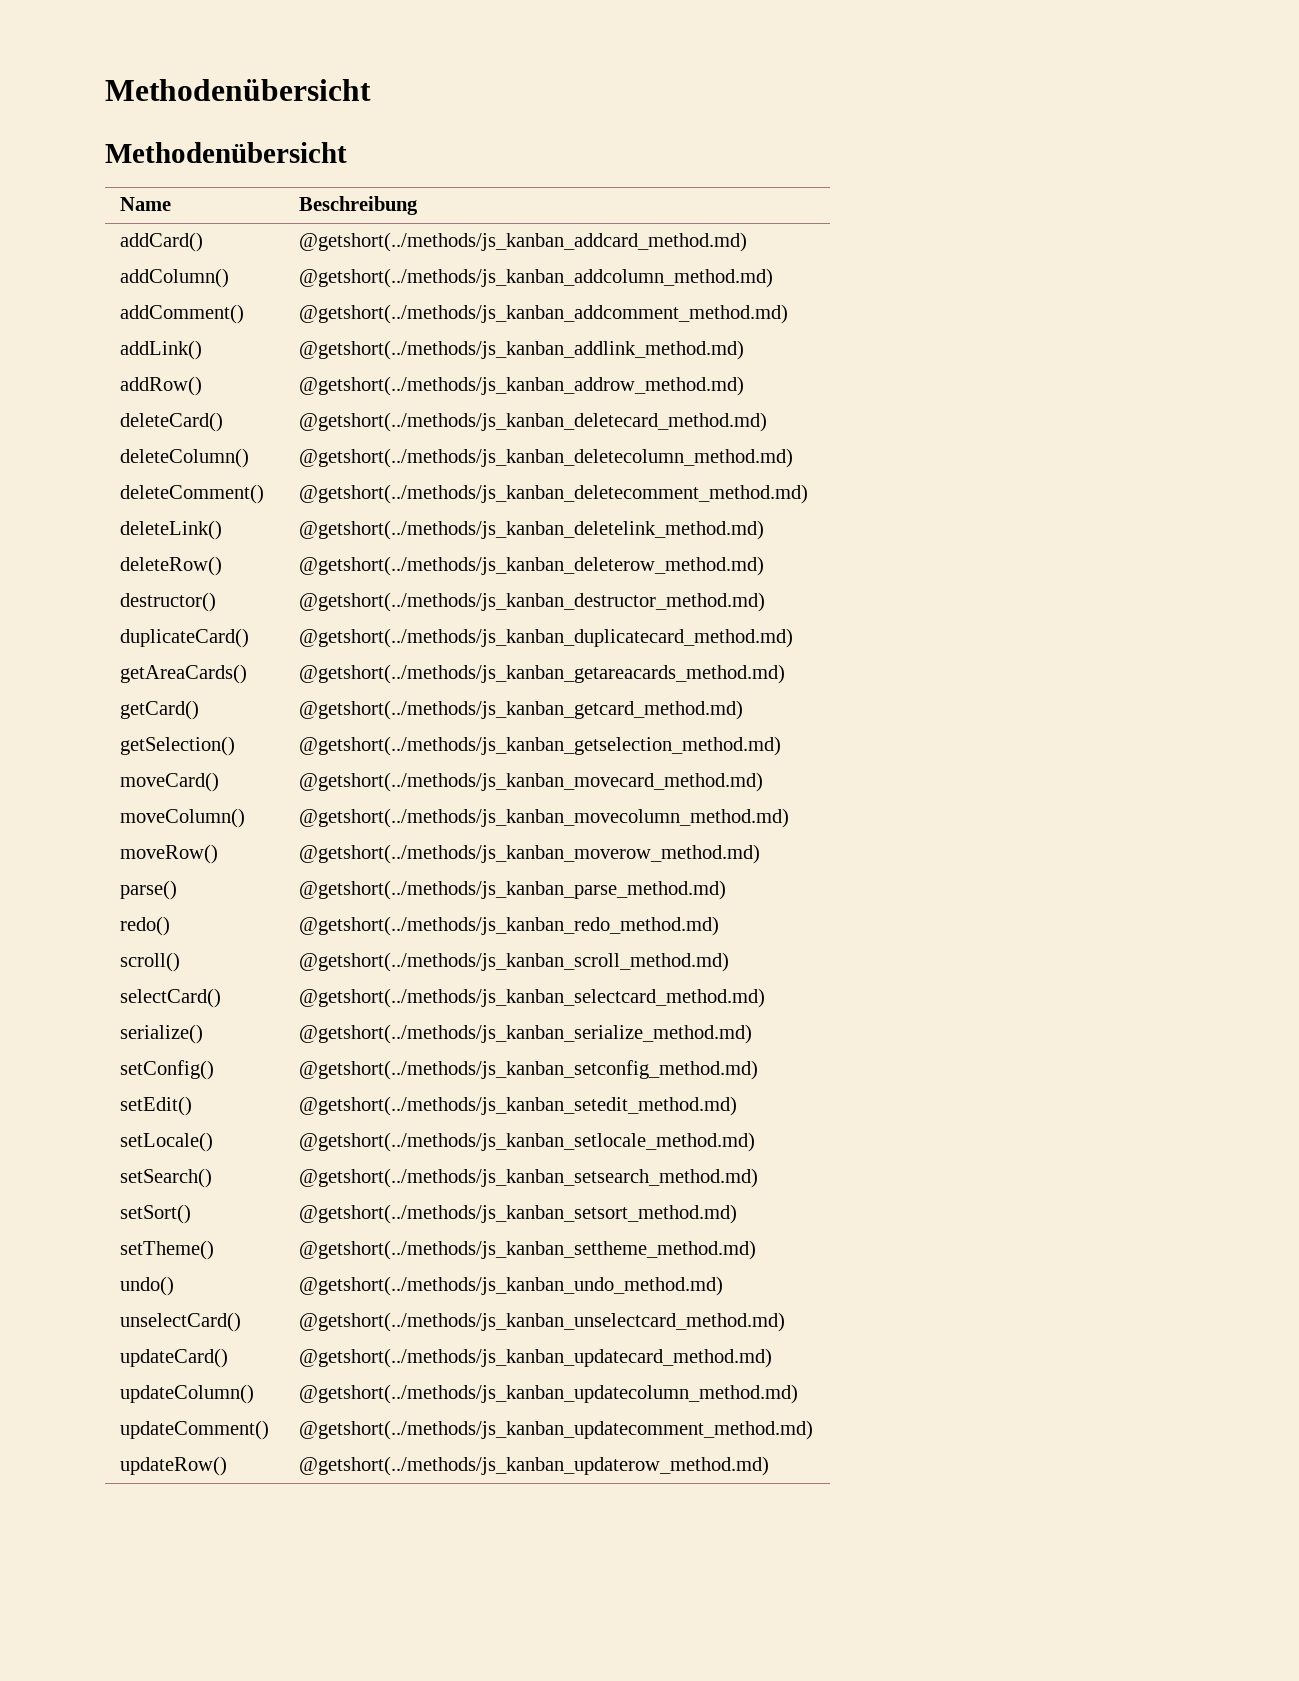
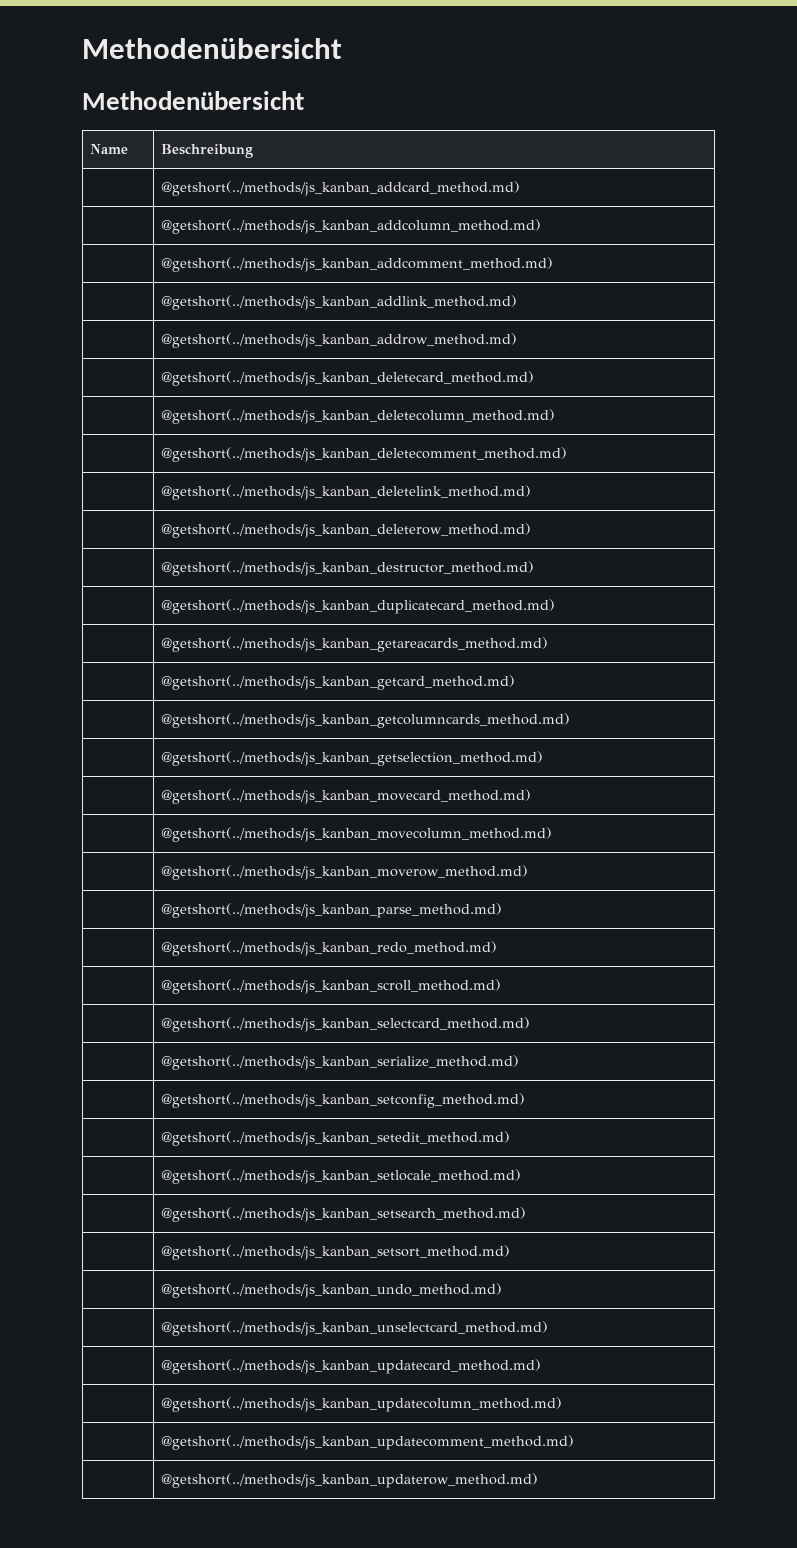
- addCard() | @getshort(../methods/js_kanban_addcard_method.md)
+ | @getshort(../methods/js_kanban_addcard_method.md)
- addColumn() | @getshort(../methods/js_kanban_addcolumn_method.md)
+ | @getshort(../methods/js_kanban_addcolumn_method.md)
- addComment() | @getshort(../methods/js_kanban_addcomment_method.md)
+ | @getshort(../methods/js_kanban_addcomment_method.md)
- addLink() | @getshort(../methods/js_kanban_addlink_method.md)
+ | @getshort(../methods/js_kanban_addlink_method.md)
- addRow() | @getshort(../methods/js_kanban_addrow_method.md)
+ | @getshort(../methods/js_kanban_addrow_method.md)
- deleteCard() | @getshort(../methods/js_kanban_deletecard_method.md)
+ | @getshort(../methods/js_kanban_deletecard_method.md)
- deleteColumn() | @getshort(../methods/js_kanban_deletecolumn_method.md)
+ | @getshort(../methods/js_kanban_deletecolumn_method.md)
- deleteComment() | @getshort(../methods/js_kanban_deletecomment_method.md)
+ | @getshort(../methods/js_kanban_deletecomment_method.md)
- deleteLink() | @getshort(../methods/js_kanban_deletelink_method.md)
+ | @getshort(../methods/js_kanban_deletelink_method.md)
- deleteRow() | @getshort(../methods/js_kanban_deleterow_method.md)
+ | @getshort(../methods/js_kanban_deleterow_method.md)
- destructor() | @getshort(../methods/js_kanban_destructor_method.md)
+ | @getshort(../methods/js_kanban_destructor_method.md)
- duplicateCard() | @getshort(../methods/js_kanban_duplicatecard_method.md)
+ | @getshort(../methods/js_kanban_duplicatecard_method.md)
- getAreaCards() | @getshort(../methods/js_kanban_getareacards_method.md)
+ | @getshort(../methods/js_kanban_getareacards_method.md)
- getCard() | @getshort(../methods/js_kanban_getcard_method.md)
+ | @getshort(../methods/js_kanban_getcard_method.md)
- getSelection() | @getshort(../methods/js_kanban_getselection_method.md)
+ | @getshort(../methods/js_kanban_getcolumncards_method.md)
+ | @getshort(../methods/js_kanban_getselection_method.md)
- moveCard() | @getshort(../methods/js_kanban_movecard_method.md)
+ | @getshort(../methods/js_kanban_movecard_method.md)
- moveColumn() | @getshort(../methods/js_kanban_movecolumn_method.md)
+ | @getshort(../methods/js_kanban_movecolumn_method.md)
- moveRow() | @getshort(../methods/js_kanban_moverow_method.md)
+ | @getshort(../methods/js_kanban_moverow_method.md)
- parse() | @getshort(../methods/js_kanban_parse_method.md)
+ | @getshort(../methods/js_kanban_parse_method.md)
- redo() | @getshort(../methods/js_kanban_redo_method.md)
+ | @getshort(../methods/js_kanban_redo_method.md)
- scroll() | @getshort(../methods/js_kanban_scroll_method.md)
+ | @getshort(../methods/js_kanban_scroll_method.md)
- selectCard() | @getshort(../methods/js_kanban_selectcard_method.md)
+ | @getshort(../methods/js_kanban_selectcard_method.md)
- serialize() | @getshort(../methods/js_kanban_serialize_method.md)
+ | @getshort(../methods/js_kanban_serialize_method.md)
- setConfig() | @getshort(../methods/js_kanban_setconfig_method.md)
+ | @getshort(../methods/js_kanban_setconfig_method.md)
- setEdit() | @getshort(../methods/js_kanban_setedit_method.md)
+ | @getshort(../methods/js_kanban_setedit_method.md)
- setLocale() | @getshort(../methods/js_kanban_setlocale_method.md)
+ | @getshort(../methods/js_kanban_setlocale_method.md)
- setSearch() | @getshort(../methods/js_kanban_setsearch_method.md)
+ | @getshort(../methods/js_kanban_setsearch_method.md)
- setSort() | @getshort(../methods/js_kanban_setsort_method.md)
+ | @getshort(../methods/js_kanban_setsort_method.md)
- setTheme() | @getshort(../methods/js_kanban_settheme_method.md)
- undo() | @getshort(../methods/js_kanban_undo_method.md)
+ | @getshort(../methods/js_kanban_undo_method.md)
- unselectCard() | @getshort(../methods/js_kanban_unselectcard_method.md)
+ | @getshort(../methods/js_kanban_unselectcard_method.md)
- updateCard() | @getshort(../methods/js_kanban_updatecard_method.md)
+ | @getshort(../methods/js_kanban_updatecard_method.md)
- updateColumn() | @getshort(../methods/js_kanban_updatecolumn_method.md)
+ | @getshort(../methods/js_kanban_updatecolumn_method.md)
- updateComment() | @getshort(../methods/js_kanban_updatecomment_method.md)
+ | @getshort(../methods/js_kanban_updatecomment_method.md)
- updateRow() | @getshort(../methods/js_kanban_updaterow_method.md)
+ | @getshort(../methods/js_kanban_updaterow_method.md)

